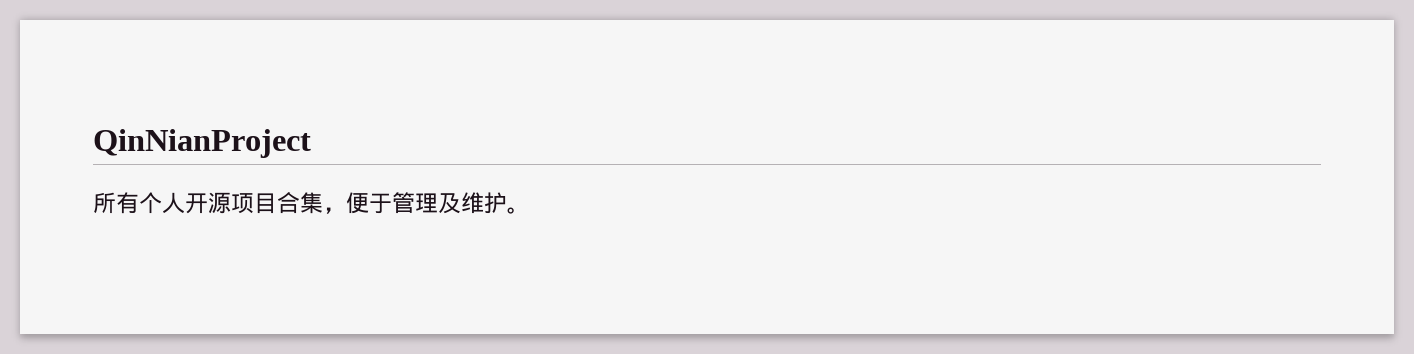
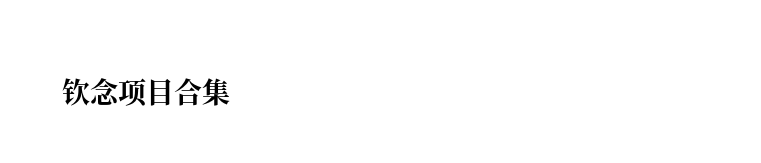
- QinNianProject
- 所有个人开源项目合集，便于管理及维护。
+ 钦念项目合集

